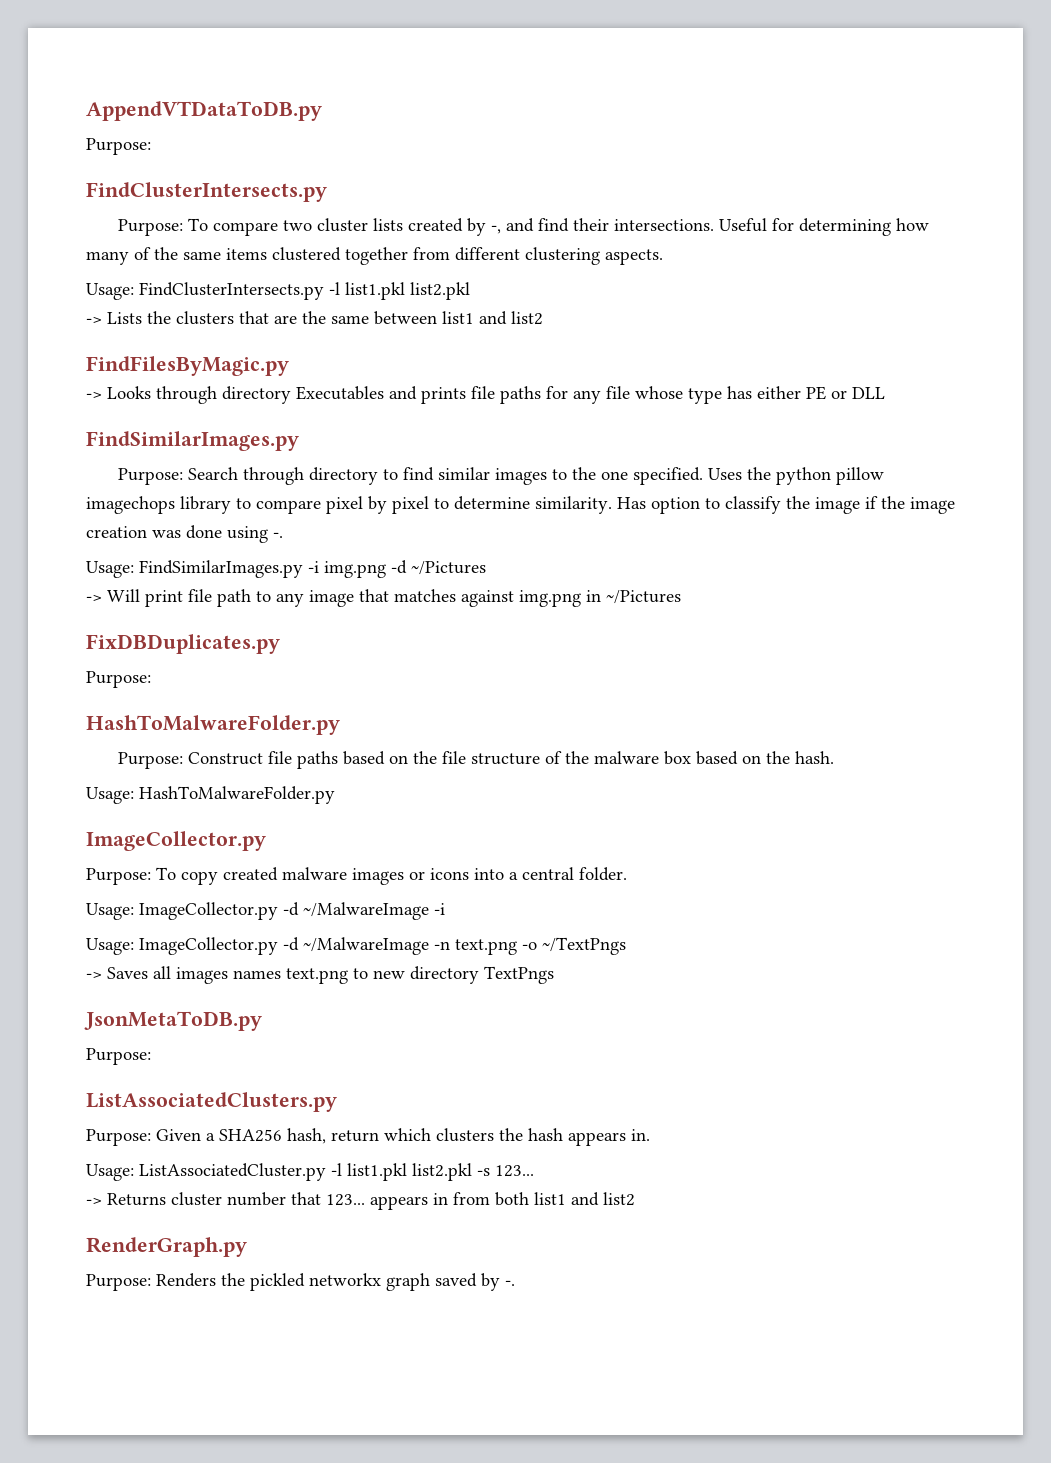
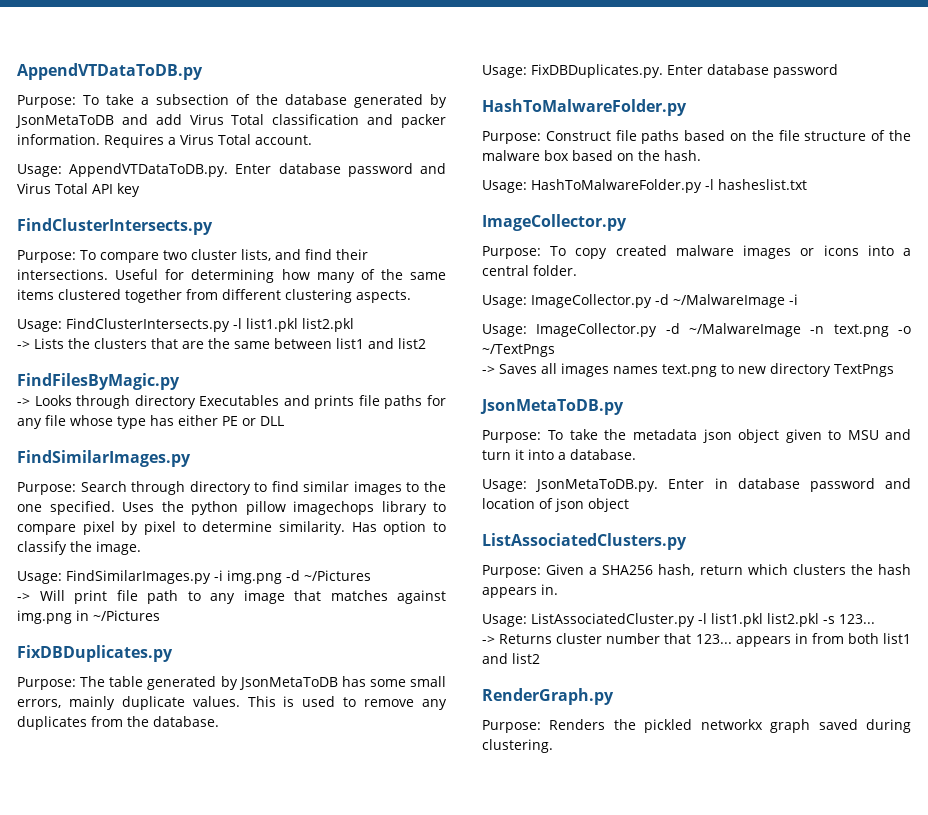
  AppendVTDataToDB.py
- Purpose:
+ Purpose: To take a subsection of the database generated by JsonMetaToDB and add Virus Total classification and packer information. Requires a Virus Total account.
+ Usage: AppendVTDataToDB.py. Enter database password and Virus Total API key
- Purpose: To compare two cluster lists created by -, and find their intersections.
+ Purpose: To compare two cluster lists, and find their intersections.
- Has option to classify the image if the image creation was done using -.
+ Has option to classify the image.
  FixDBDuplicates.py
- Purpose:
+ Purpose: The table generated by JsonMetaToDB has some small errors, mainly duplicate values. This is used to remove any duplicates from the database.
+ Usage: FixDBDuplicates.py. Enter database password
- Usage: HashToMalwareFolder.py
+ Usage: HashToMalwareFolder.py -l hasheslist.txt
  JsonMetaToDB.py
- Purpose:
+ Purpose: To take the metadata json object given to MSU and turn it into a database.
+ Usage: JsonMetaToDB.py. Enter in database password and location of json object
- Purpose: Renders the pickled networkx graph saved by -.
+ Purpose: Renders the pickled networkx graph saved during clustering.

